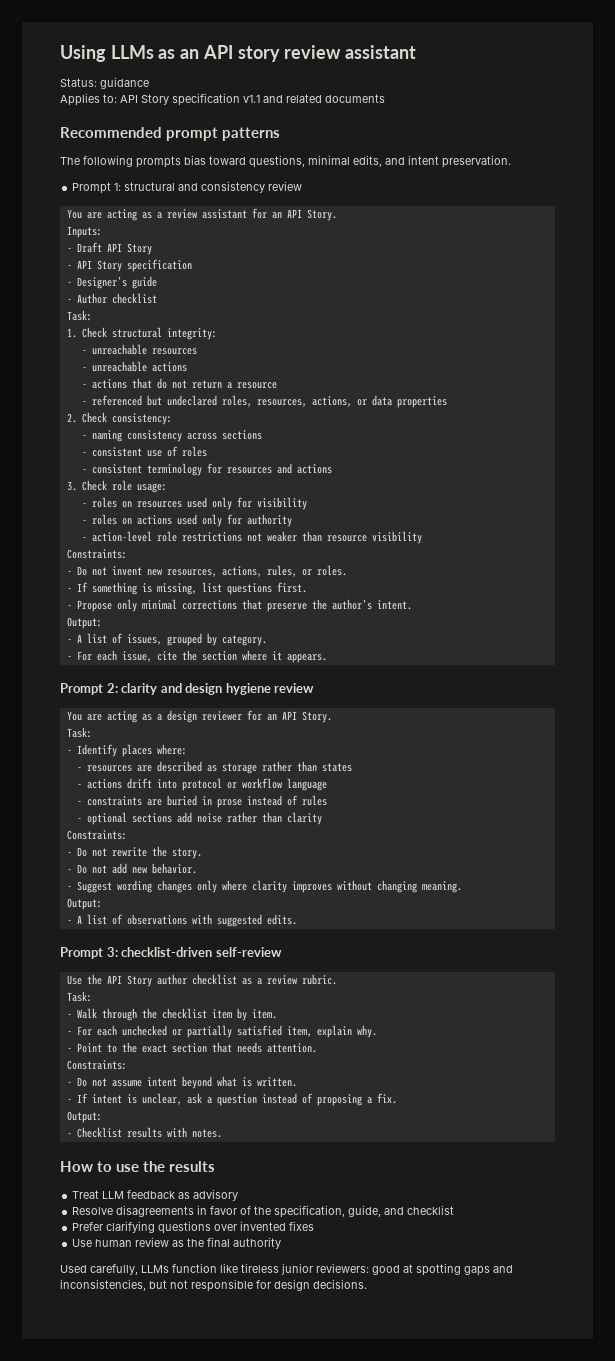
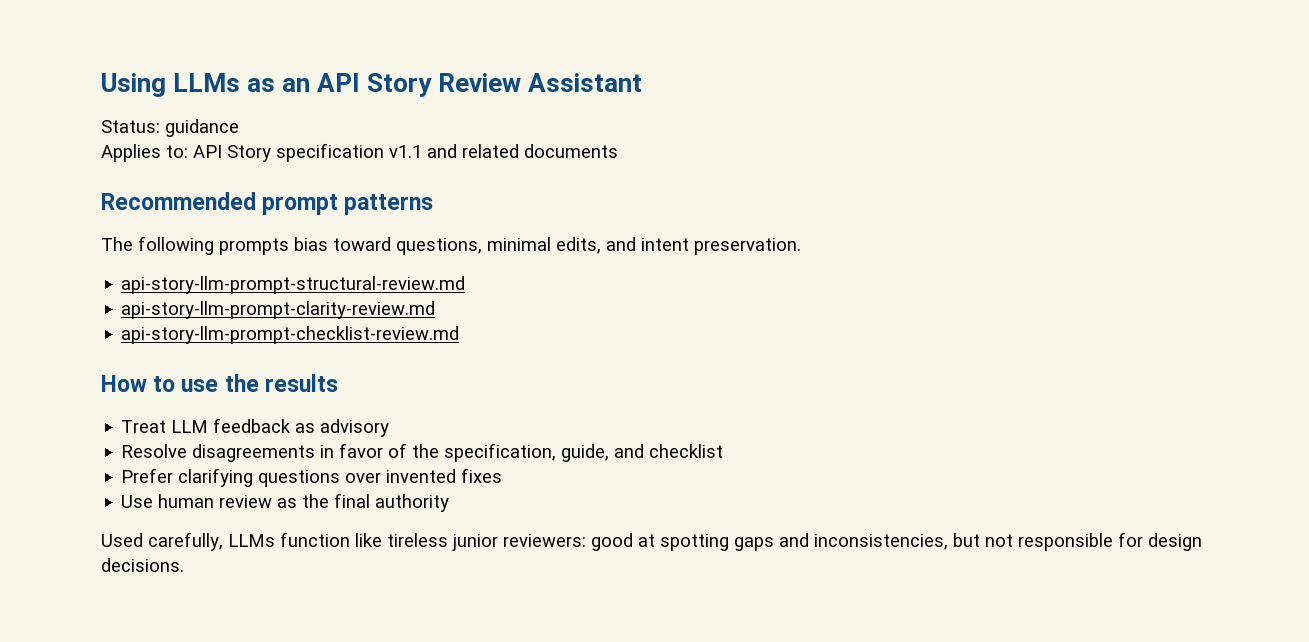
- Using LLMs as an API story review assistant
+ Using LLMs as an API Story Review Assistant
- Prompt 1: structural and consistency review
- You are acting as a review assistant for an API Story.
- Inputs:
- - Draft API Story
- - API Story specification
- - Designer’s guide
- - Author checklist
- Task:
- 1. Check structural integrity:
- - unreachable resources
- - unreachable actions
- - actions that do not return a resource
- - referenced but undeclared roles, resources, actions, or data properties
- 2. Check consistency:
- - naming consistency across sections
- - consistent use of roles
- - consistent terminology for resources and actions
- 3. Check role usage:
- - roles on resources used only for visibility
- - roles on actions used only for authority
- - action-level role restrictions not weaker than resource visibility
- Constraints:
- - Do not invent new resources, actions, rules, or roles.
- - If something is missing, list questions first.
- - Propose only minimal corrections that preserve the author’s intent.
- Output:
- - A list of issues, grouped by category.
- - For each issue, cite the section where it appears.
- Prompt 2: clarity and design hygiene review
- You are acting as a design reviewer for an API Story.
- Task:
- - Identify places where:
- - resources are described as storage rather than states
- - actions drift into protocol or workflow language
- - constraints are buried in prose instead of rules
- - optional sections add noise rather than clarity
- Constraints:
- - Do not rewrite the story.
- - Do not add new behavior.
- - Suggest wording changes only where clarity improves without changing meaning.
- Output:
- - A list of observations with suggested edits.
- Prompt 3: checklist-driven self-review
- Use the API Story author checklist as a review rubric.
- Task:
- - Walk through the checklist item by item.
- - For each unchecked or partially satisfied item, explain why.
- - Point to the exact section that needs attention.
- Constraints:
- - Do not assume intent beyond what is written.
- - If intent is unclear, ask a question instead of proposing a fix.
- Output:
- - Checklist results with notes.
+ api-story-llm-prompt-structural-review.md
+ api-story-llm-prompt-clarity-review.md
+ api-story-llm-prompt-checklist-review.md

